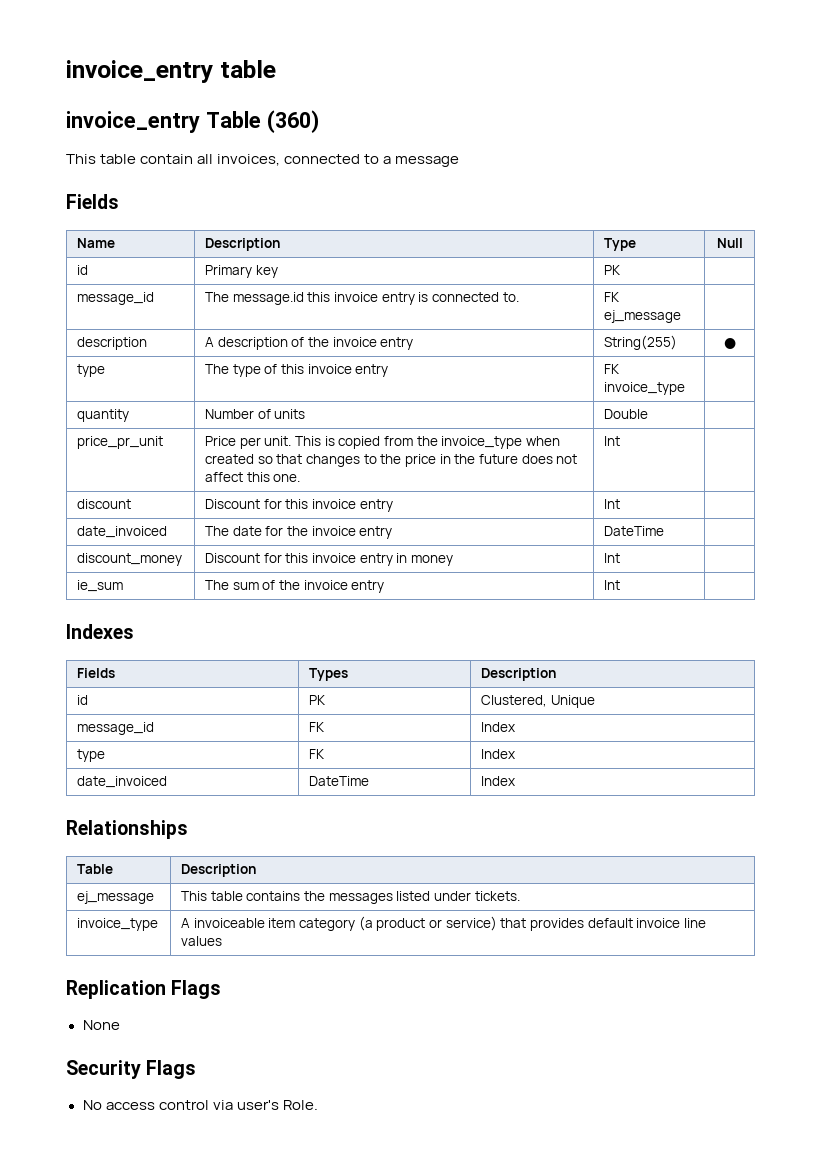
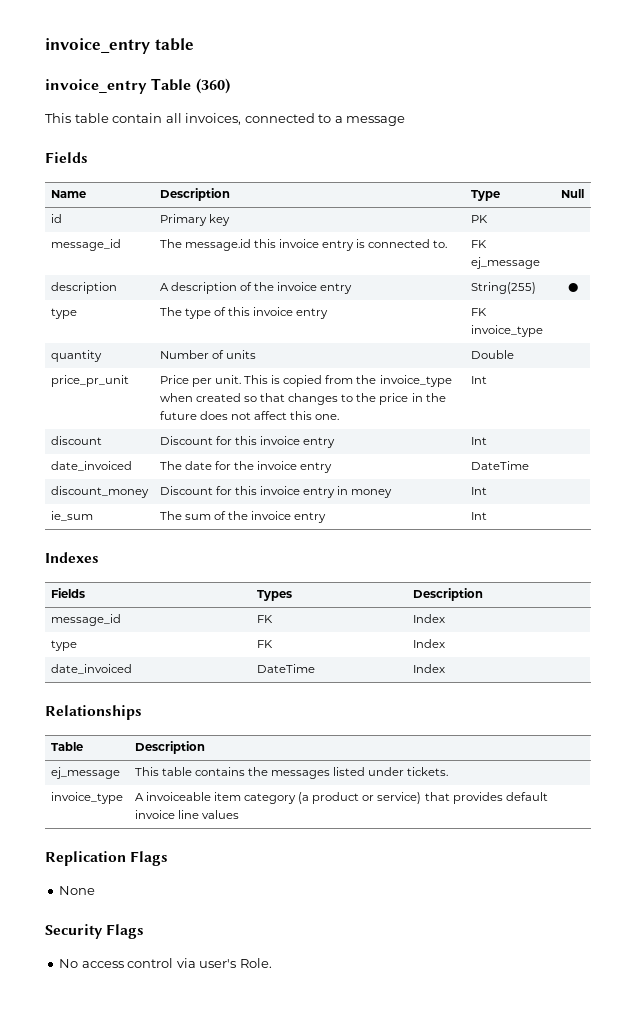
- id | PK | Clustered, Unique

